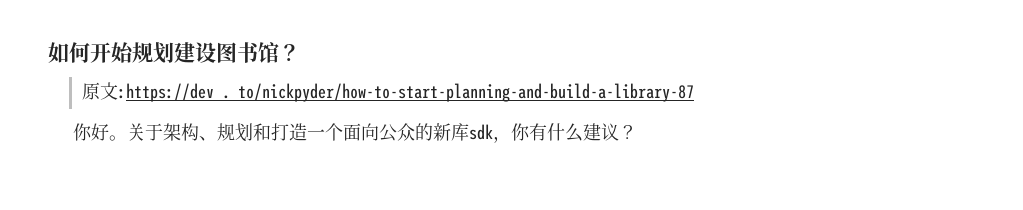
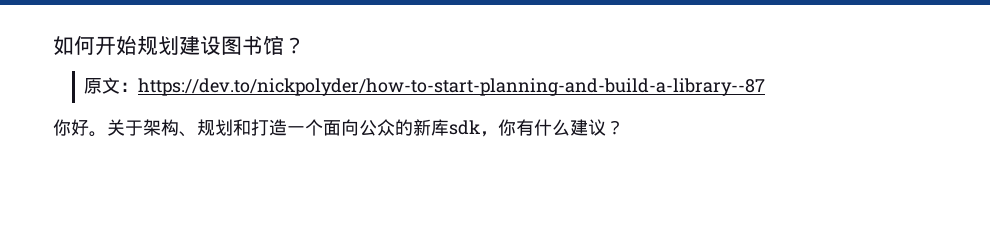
- 原文:https://dev . to/nickpyder/how-to-start-planning-and-build-a-library-87
+ 原文：https://dev.to/nickpolyder/how-to-start-planning-and-build-a-library--87

